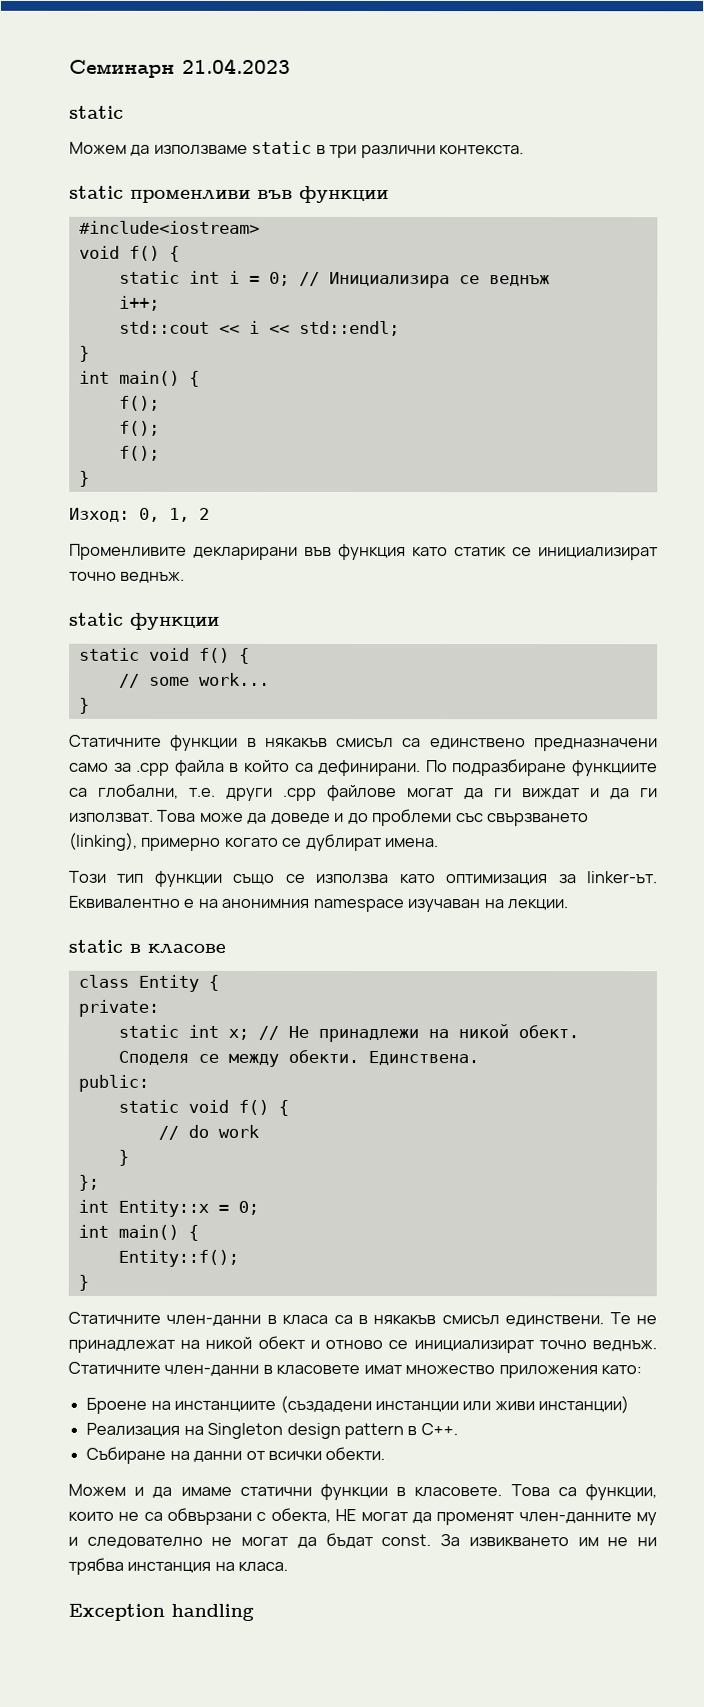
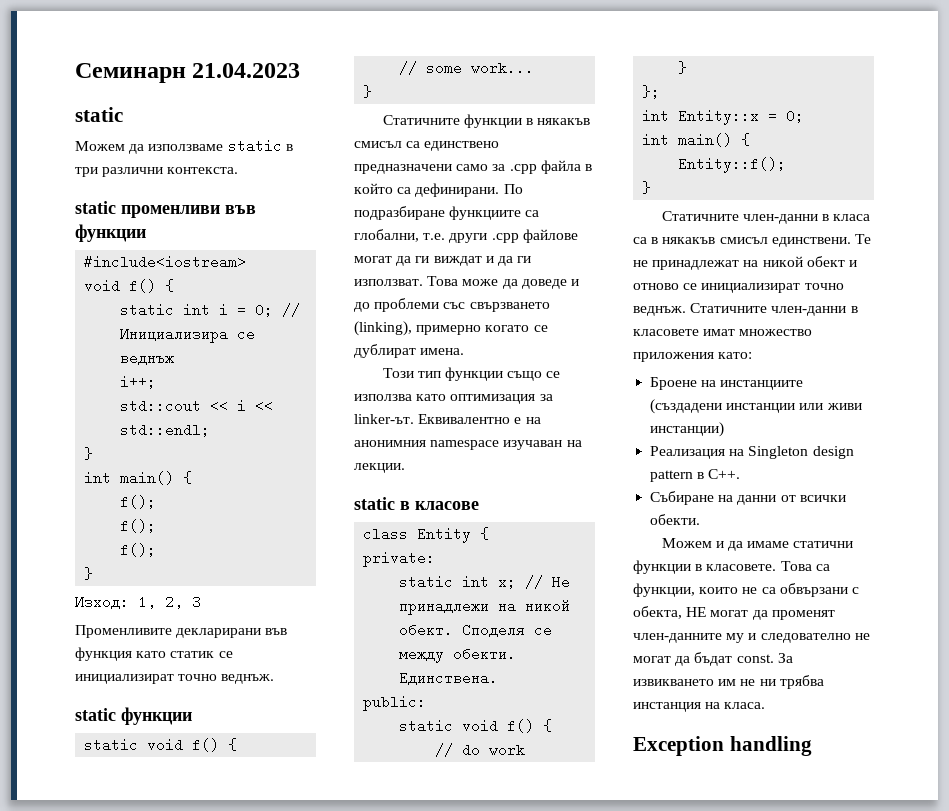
- Изход: 0, 1, 2
+ Изход: 1, 2, 3

